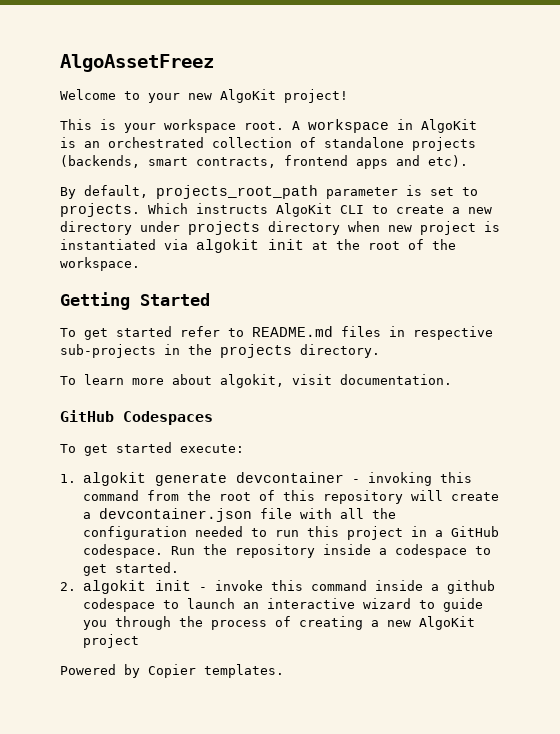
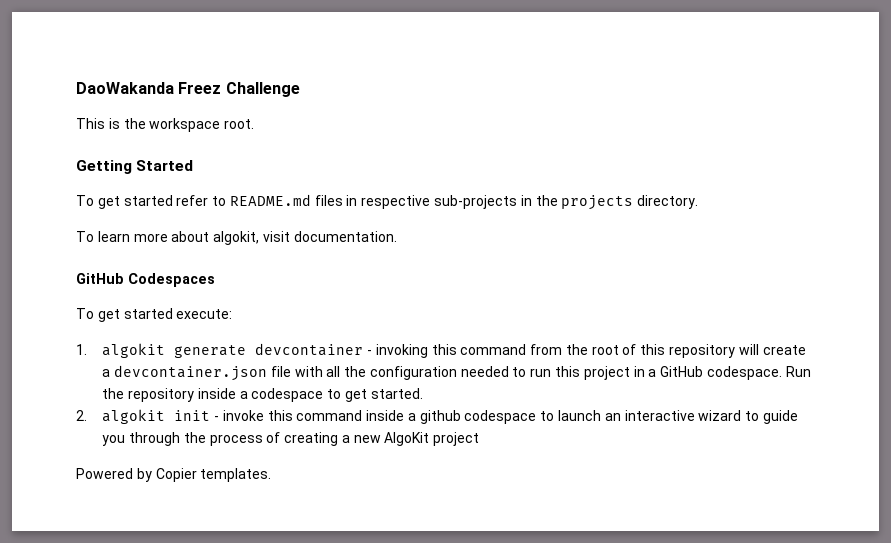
- AlgoAssetFreez
- Welcome to your new AlgoKit project!
+ DaoWakanda Freez Challenge
- This is your workspace root. A workspace in AlgoKit is an orchestrated collection of standalone projects (backends, smart contracts, frontend apps and etc).
- By default, projects_root_path parameter is set to projects. Which instructs AlgoKit CLI to create a new directory under projects directory when new project is instantiated via algokit init at the root of the workspace.
+ This is the workspace root.

